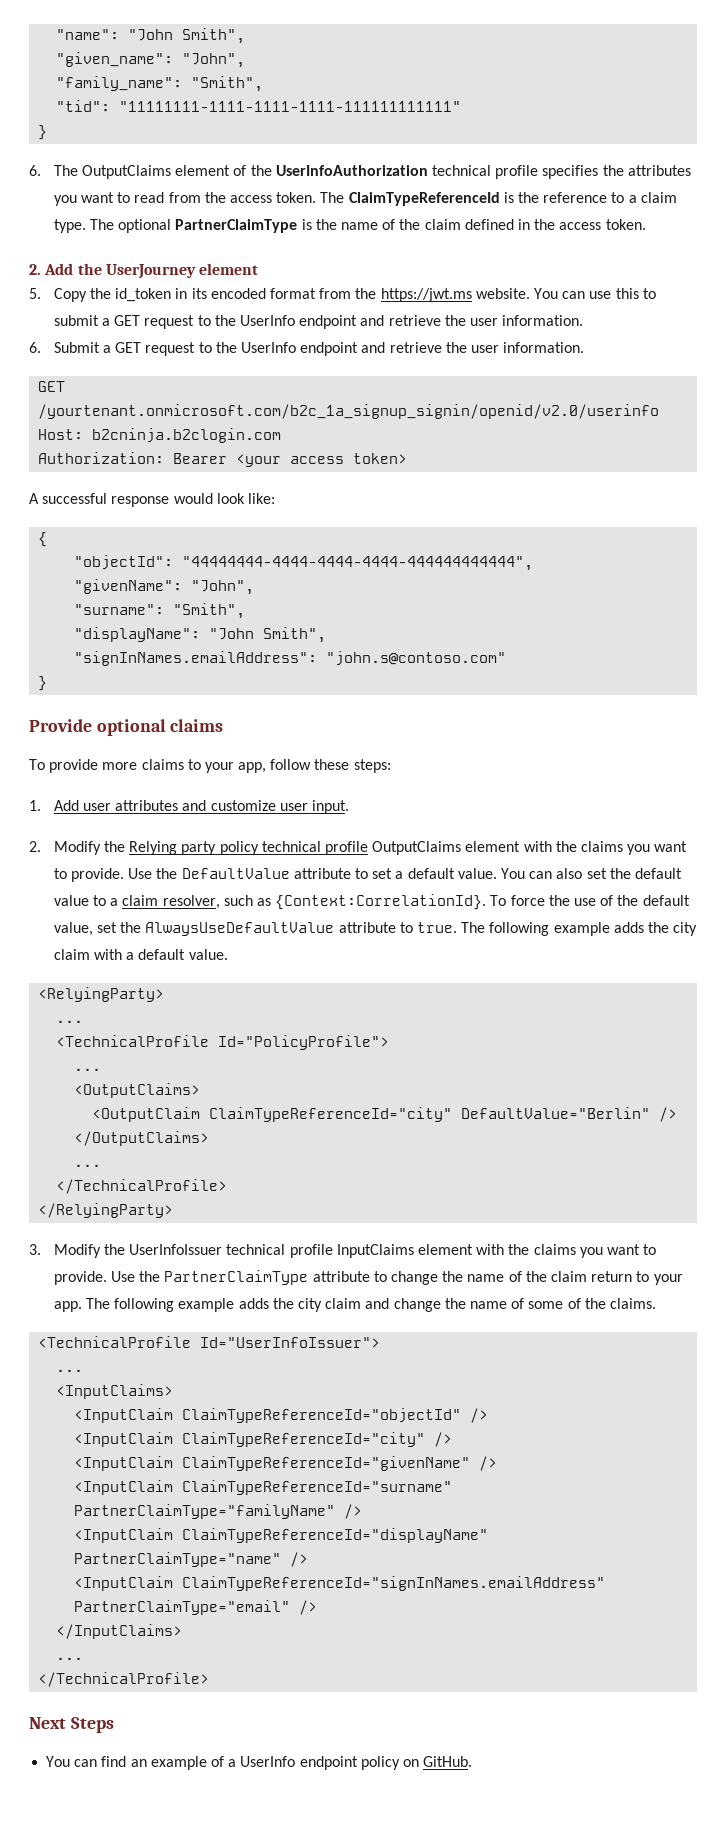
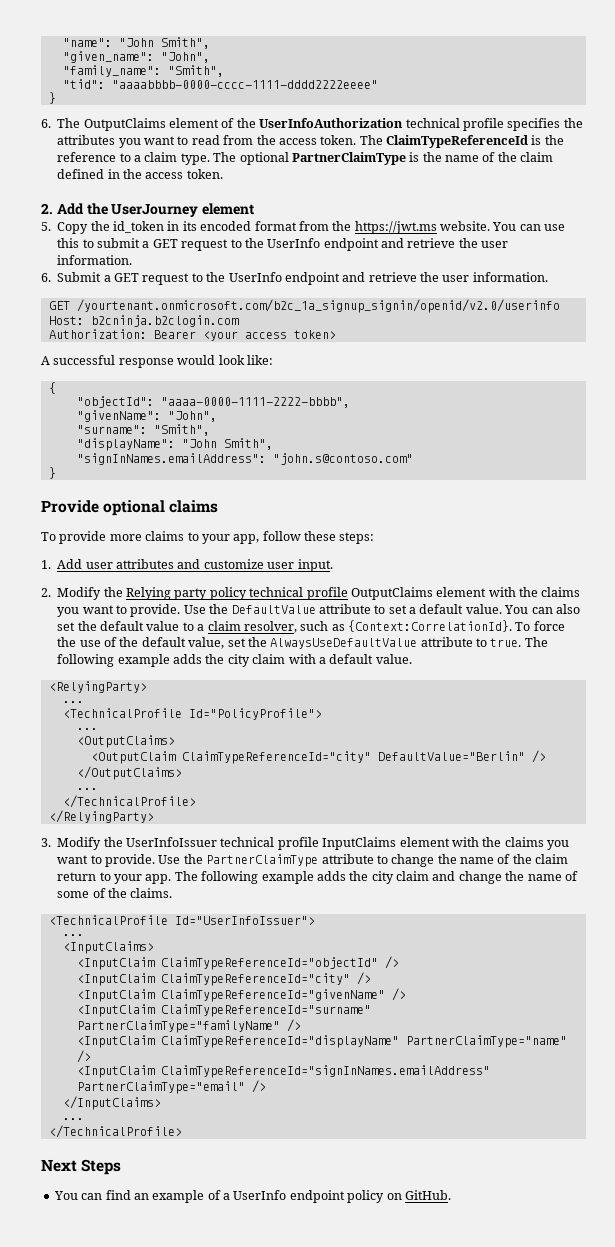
- "tid": "11111111-1111-1111-1111-111111111111"
+ "tid": "aaaabbbb-0000-cccc-1111-dddd2222eeee"
- "objectId": "44444444-4444-4444-4444-444444444444",
+ "objectId": "aaaa-0000-1111-2222-bbbb",

